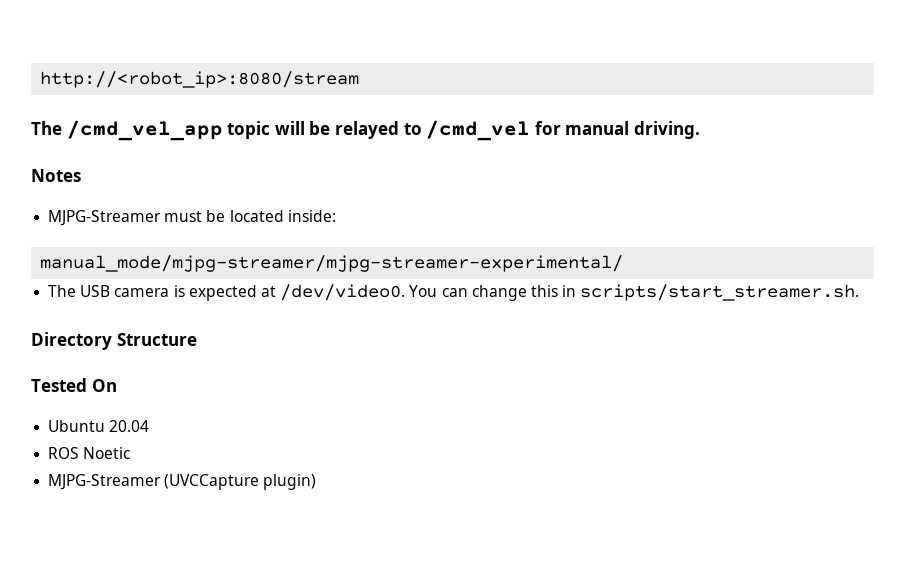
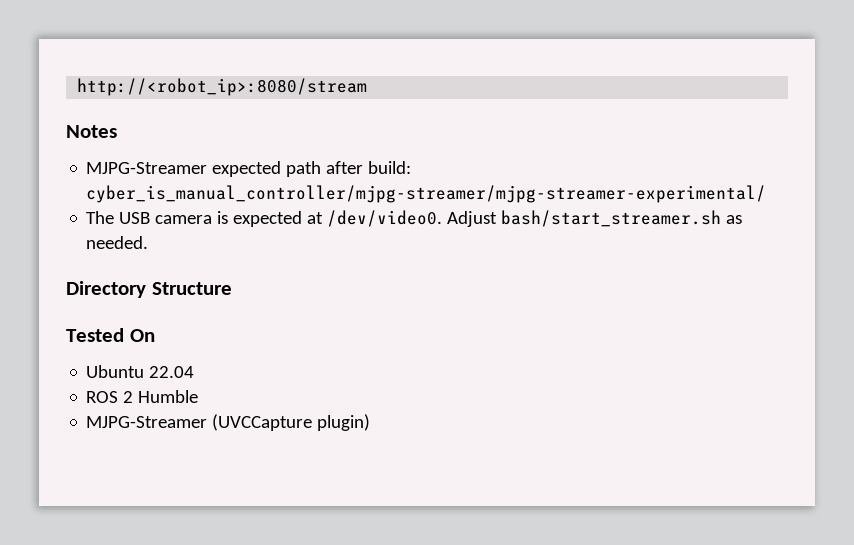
- The /cmd_vel_app topic will be relayed to /cmd_vel for manual driving.
  Notes
- MJPG-Streamer must be located inside:
- manual_mode/mjpg-streamer/mjpg-streamer-experimental/
+ MJPG-Streamer expected path after build: cyber_is_manual_controller/mjpg-streamer/mjpg-streamer-experimental/
- You can change this in scripts/start_streamer.sh.
+ Adjust bash/start_streamer.sh as needed.
- Ubuntu 20.04
+ Ubuntu 22.04
- ROS Noetic
+ ROS 2 Humble

